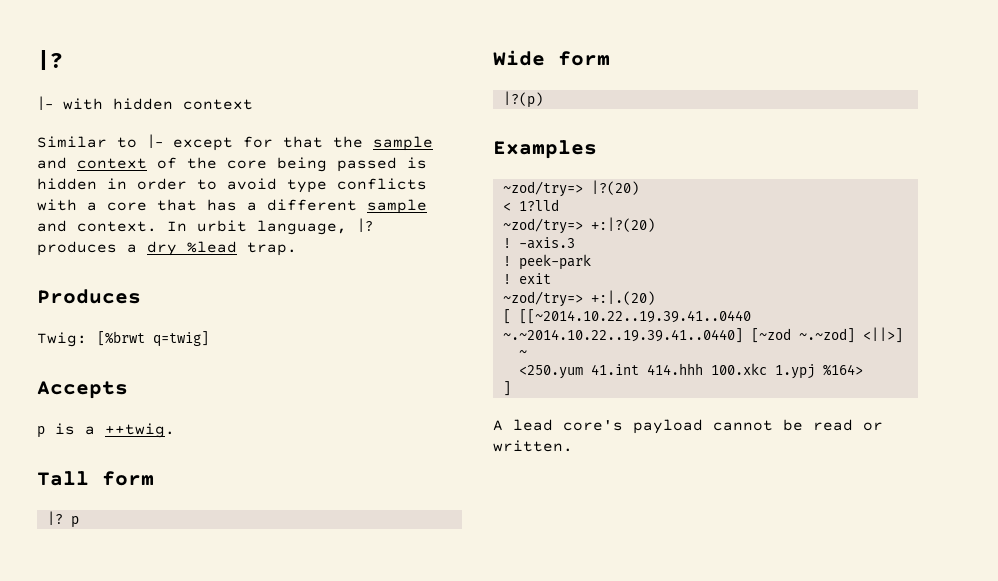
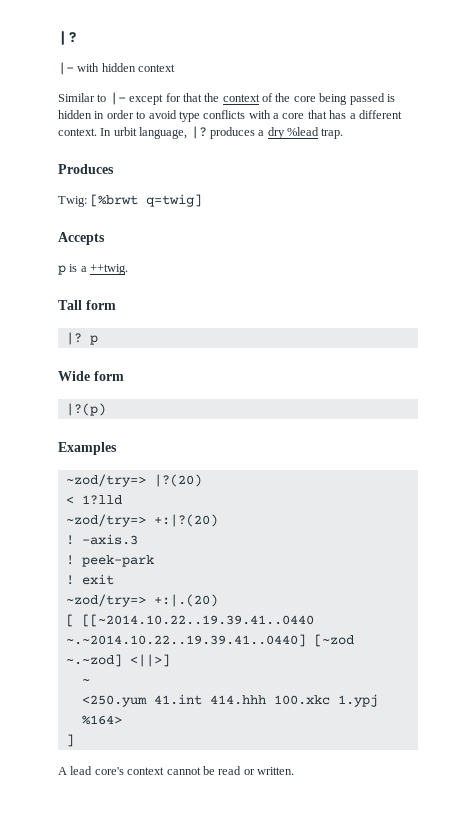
- Similar to |- except for that the sample and context of the core being passed is hidden in order to avoid type conflicts with a core that has a different sample and context.
+ Similar to |- except for that the context of the core being passed is hidden in order to avoid type conflicts with a core that has a different context.
- A lead core's payload cannot be read or written.
+ A lead core's context cannot be read or written.

